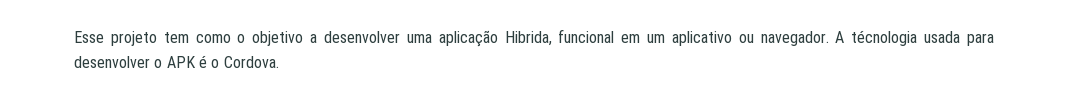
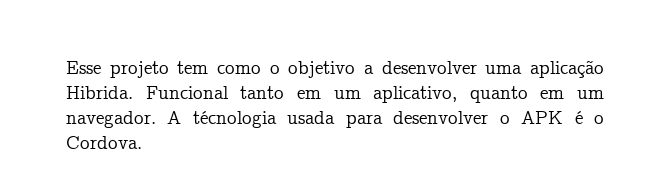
- Esse projeto tem como o objetivo a desenvolver uma aplicação Hibrida, funcional em um aplicativo ou navegador.
+ Esse projeto tem como o objetivo a desenvolver uma aplicação Hibrida. Funcional tanto em um aplicativo, quanto em um navegador.

